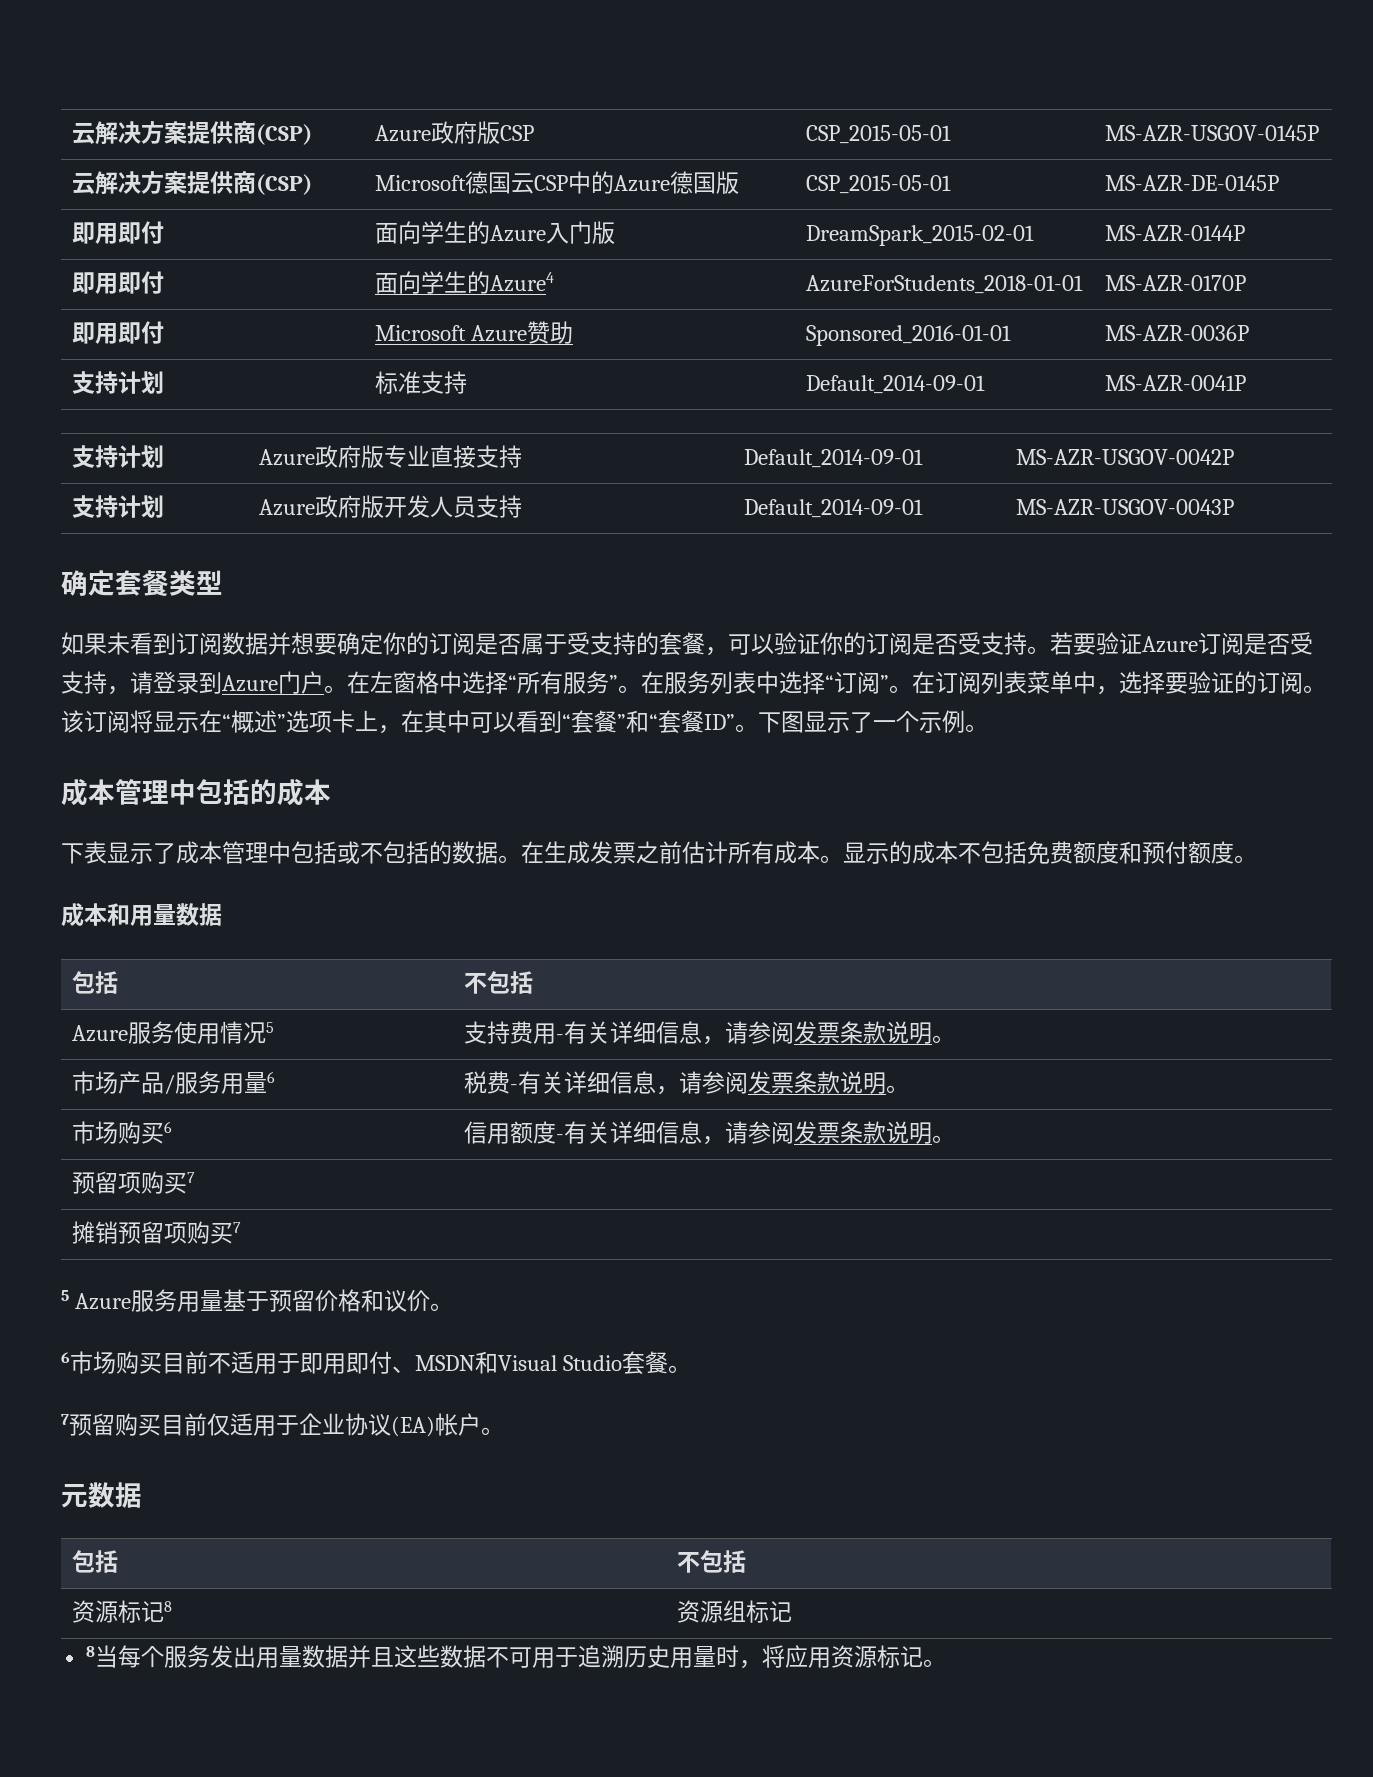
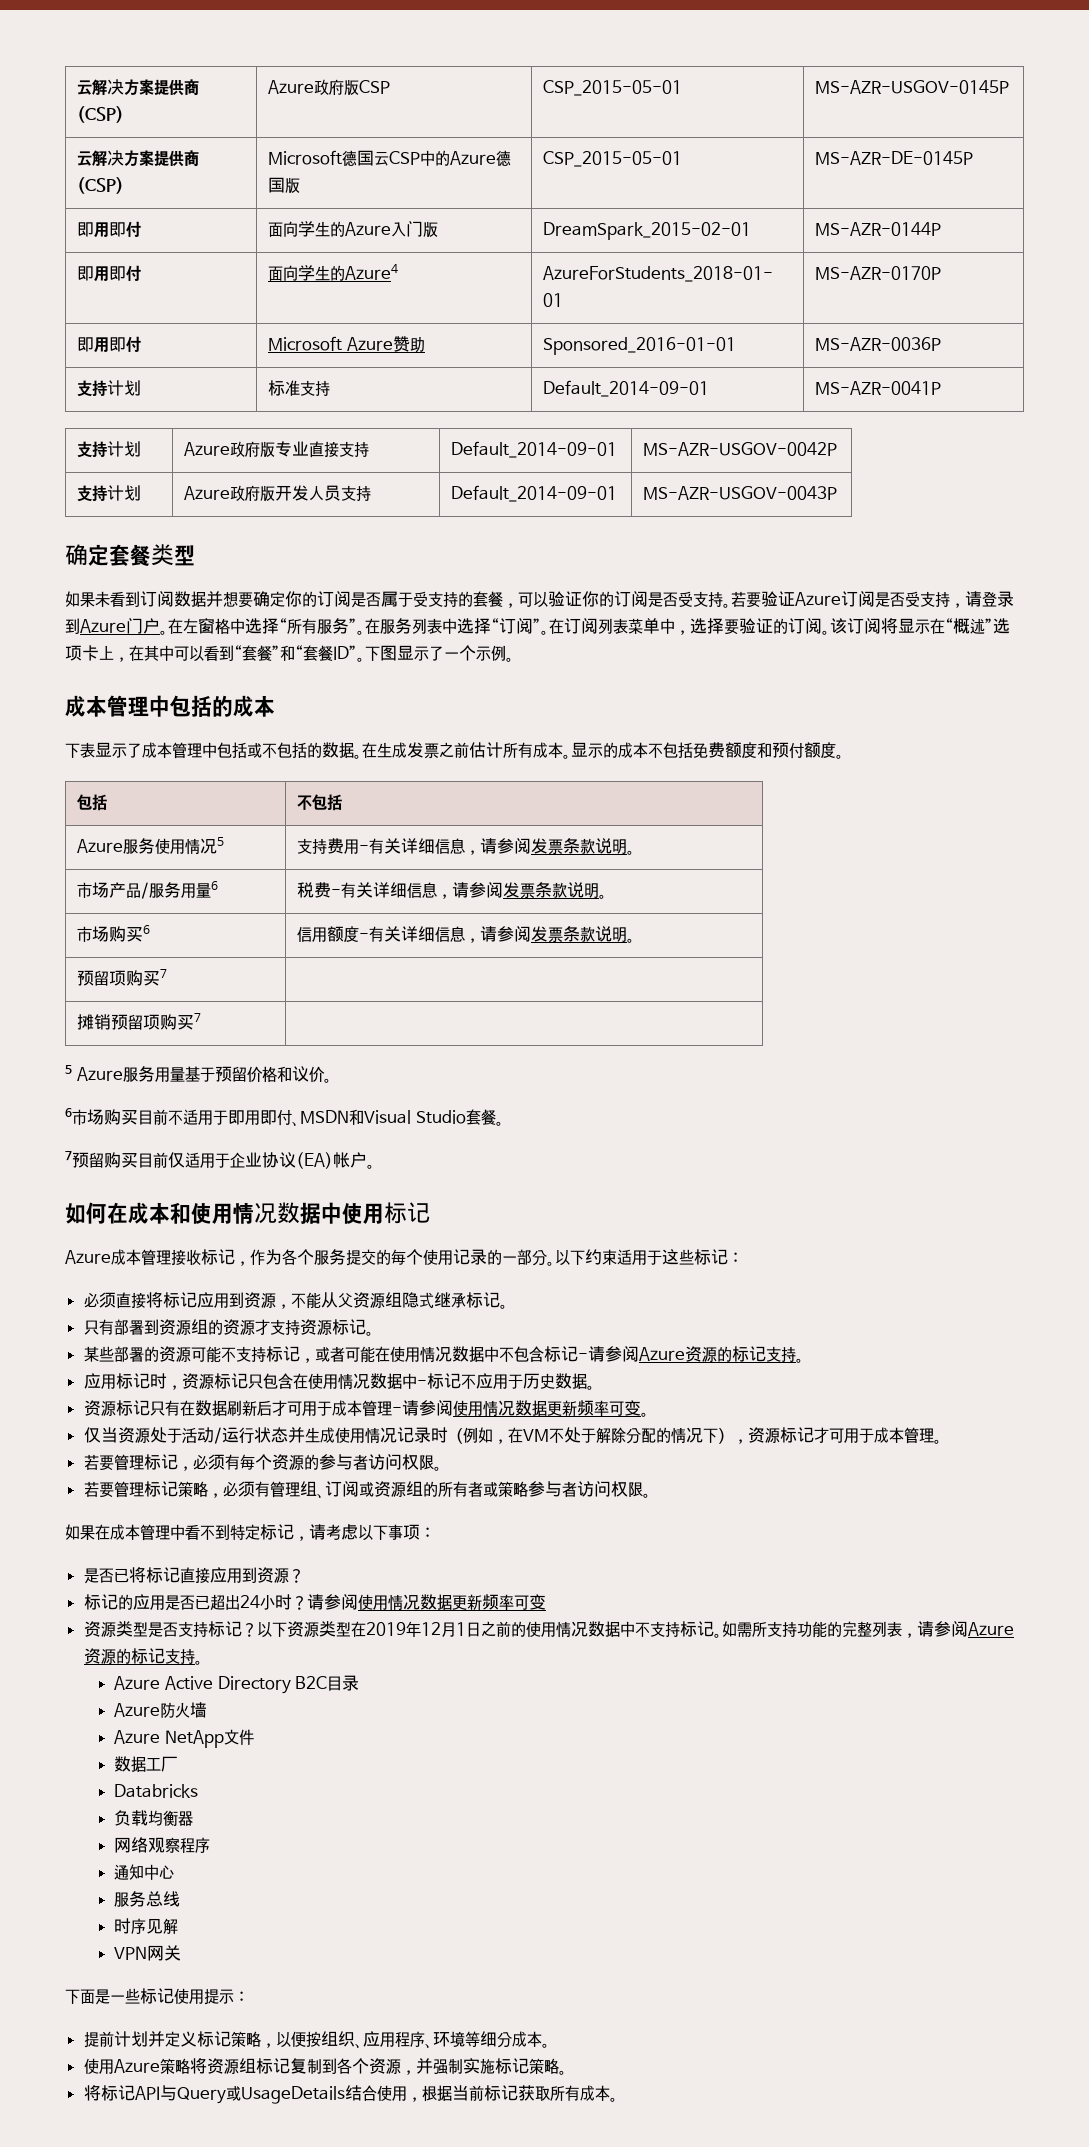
- 成本和用量数据
- 元数据
- 包括 | 不包括
- 资源标记8 | 资源组标记
- 8当每个服务发出用量数据并且这些数据不可用于追溯历史用量时，将应用资源标记。
+ 如何在成本和使用情况数据中使用标记
+ Azure成本管理接收标记，作为各个服务提交的每个使用记录的一部分。以下约束适用于这些标记：
+ 必须直接将标记应用到资源，不能从父资源组隐式继承标记。
+ 只有部署到资源组的资源才支持资源标记。
+ 某些部署的资源可能不支持标记，或者可能在使用情况数据中不包含标记-请参阅Azure资源的标记支持。
+ 应用标记时，资源标记只包含在使用情况数据中-标记不应用于历史数据。
+ 资源标记只有在数据刷新后才可用于成本管理-请参阅使用情况数据更新频率可变。
+ 仅当资源处于活动/运行状态并生成使用情况记录时（例如，在VM不处于解除分配的情况下），资源标记才可用于成本管理。
+ 若要管理标记，必须有每个资源的参与者访问权限。
+ 若要管理标记策略，必须有管理组、订阅或资源组的所有者或策略参与者访问权限。
+ 如果在成本管理中看不到特定标记，请考虑以下事项：
+ 是否已将标记直接应用到资源？
+ 标记的应用是否已超出24小时？请参阅使用情况数据更新频率可变
+ 资源类型是否支持标记？以下资源类型在2019年12月1日之前的使用情况数据中不支持标记。如需所支持功能的完整列表，请参阅Azure资源的标记支持。
+ Azure Active Directory B2C目录
+ Azure防火墙
+ Azure NetApp文件
+ 数据工厂
+ Databricks
+ 负载均衡器
+ 网络观察程序
+ 通知中心
+ 服务总线
+ 时序见解
+ VPN网关
+ 下面是一些标记使用提示：
+ 提前计划并定义标记策略，以便按组织、应用程序、环境等细分成本。
+ 使用Azure策略将资源组标记复制到各个资源，并强制实施标记策略。
+ 将标记API与Query或UsageDetails结合使用，根据当前标记获取所有成本。

